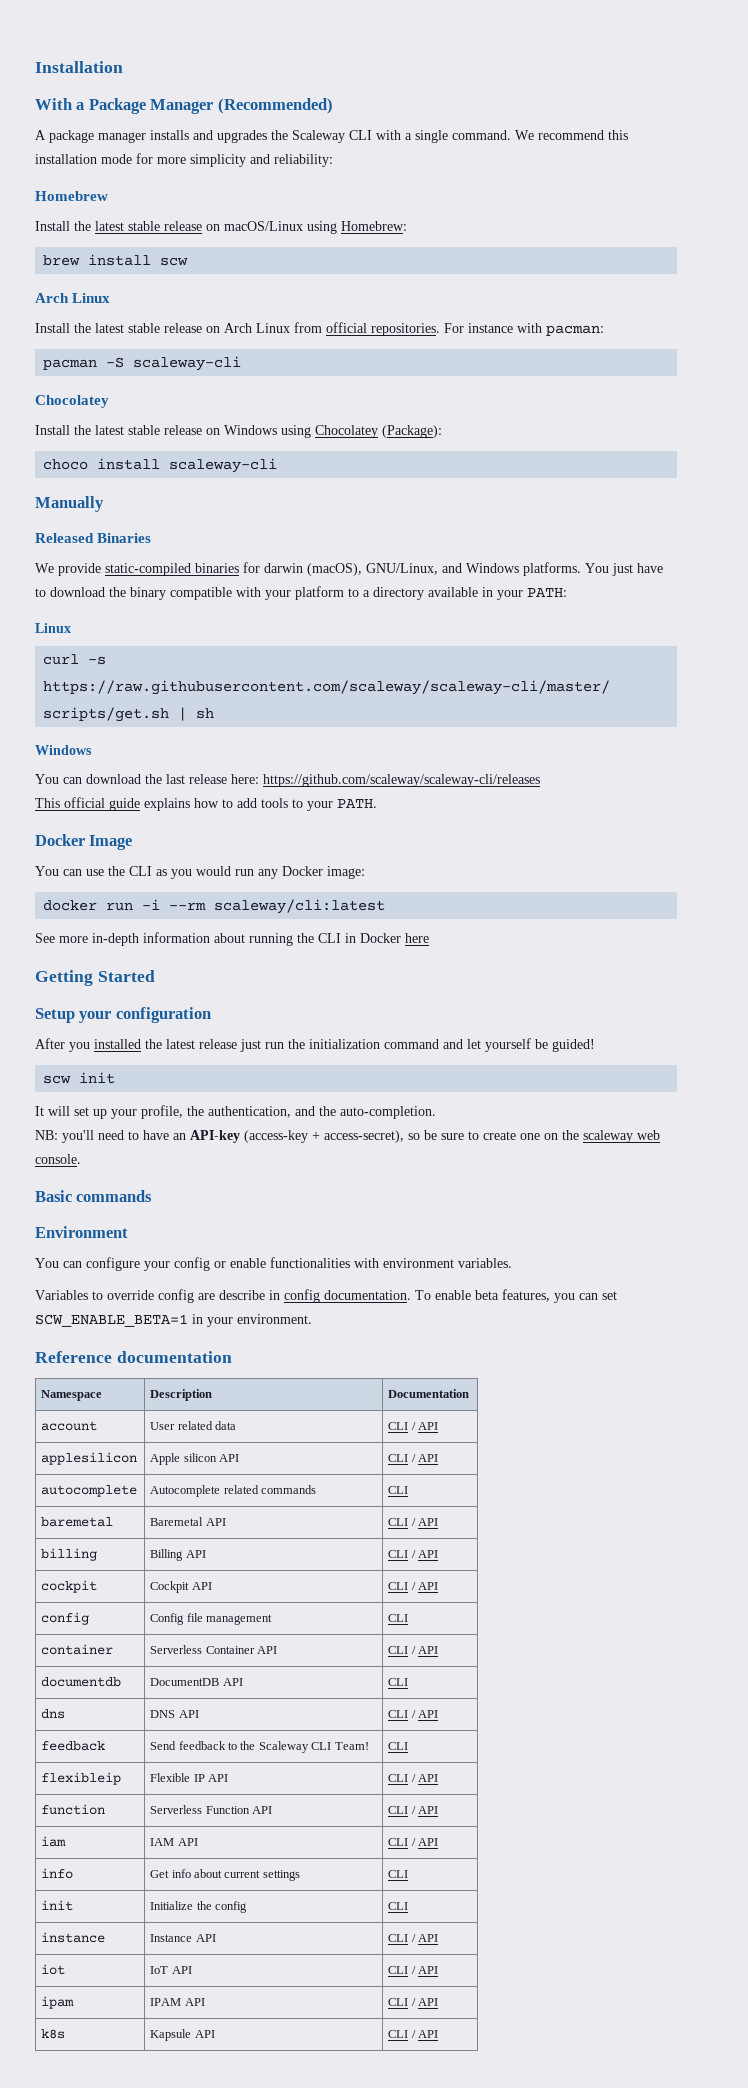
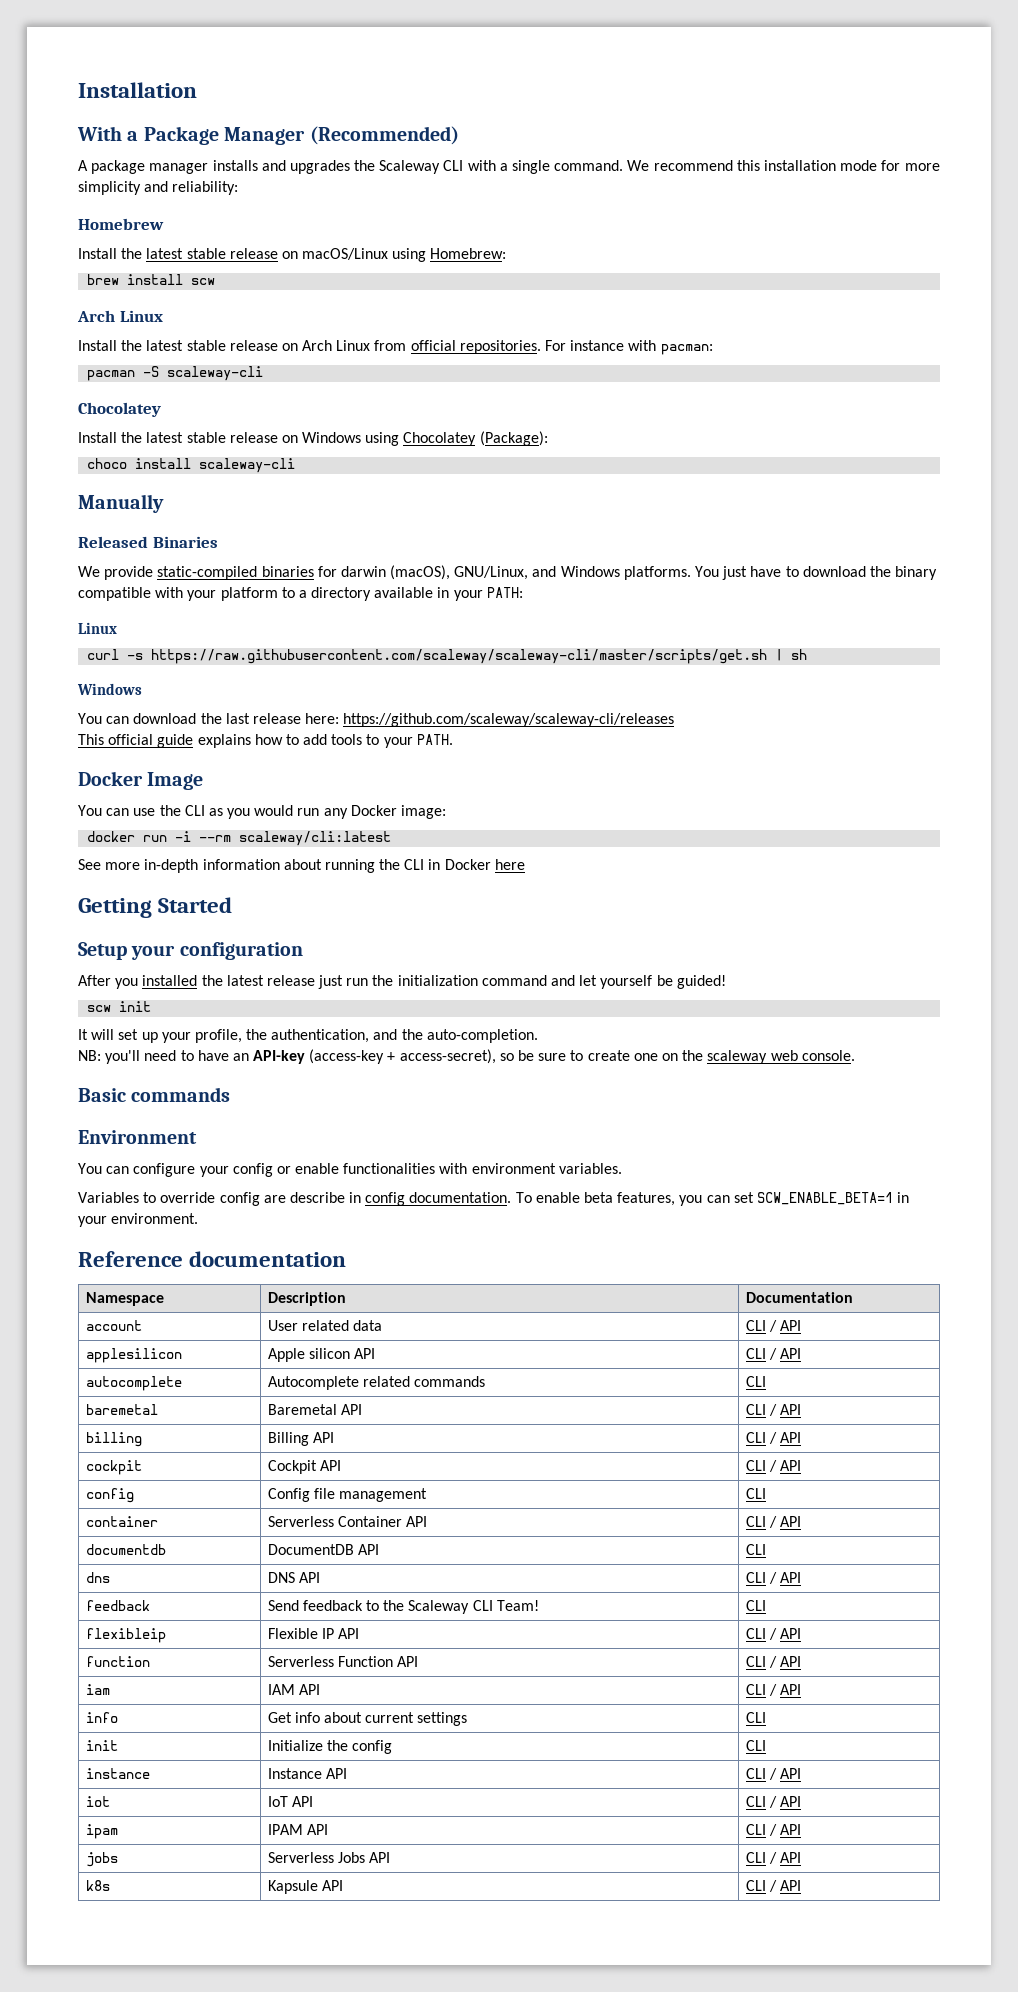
+ jobs | Serverless Jobs API | CLI / API

